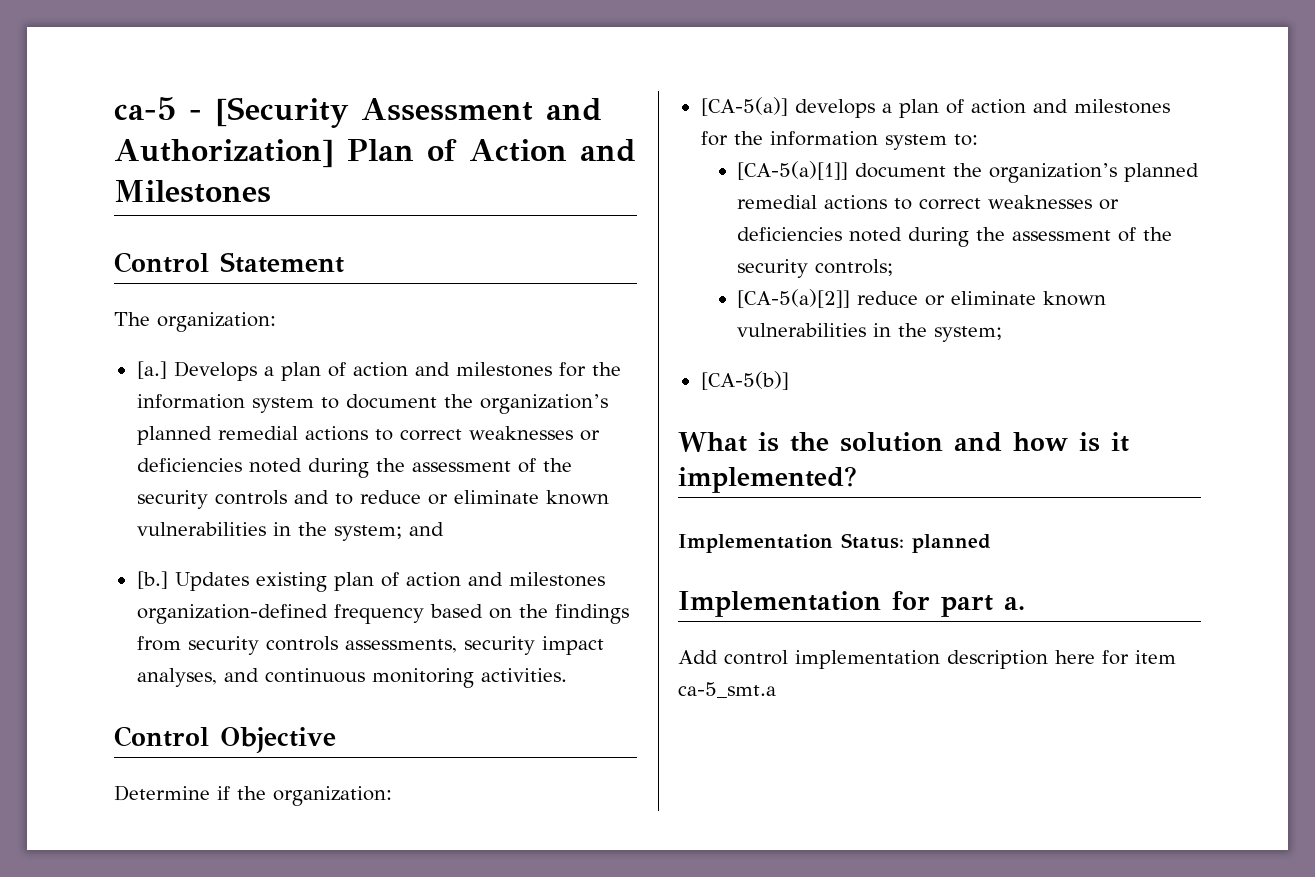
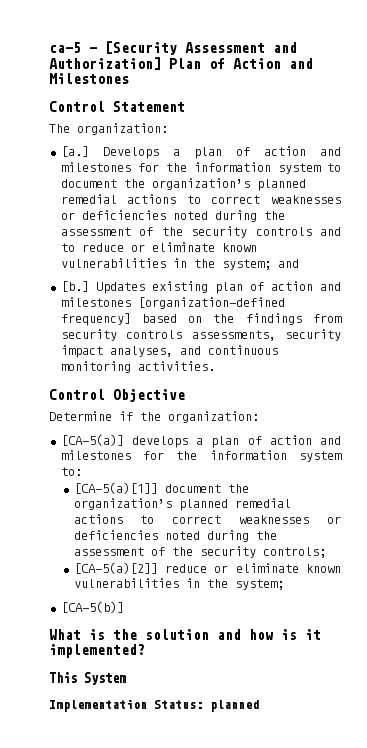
- Updates existing plan of action and milestones organization-defined frequency based on the findings from security controls assessments, security impact analyses, and continuous monitoring activities.
+ Updates existing plan of action and milestones [organization-defined frequency] based on the findings from security controls assessments, security impact analyses, and continuous monitoring activities.
+ This System
- Implementation for part a.
- Add control implementation description here for item ca-5_smt.a

